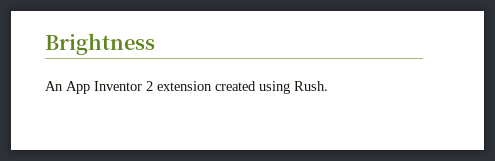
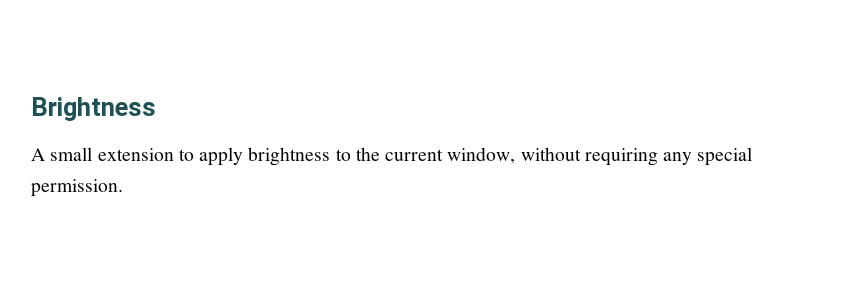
- An App Inventor 2 extension created using Rush.
+ A small extension to apply brightness to the current window, without requiring any special permission.

